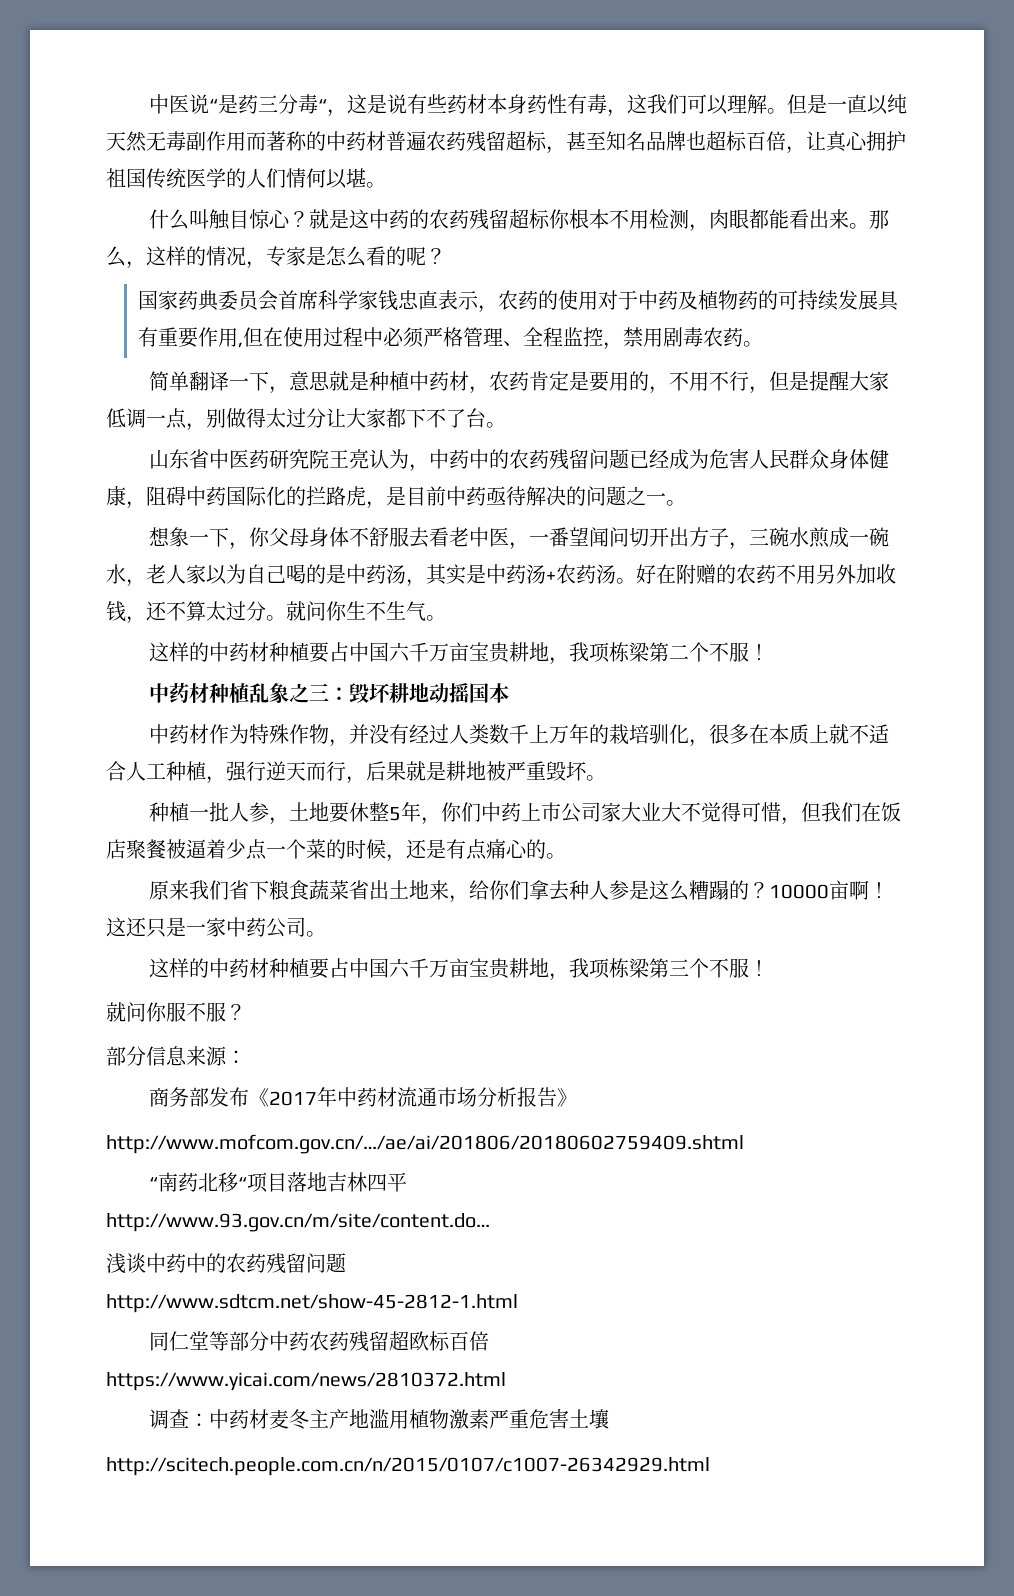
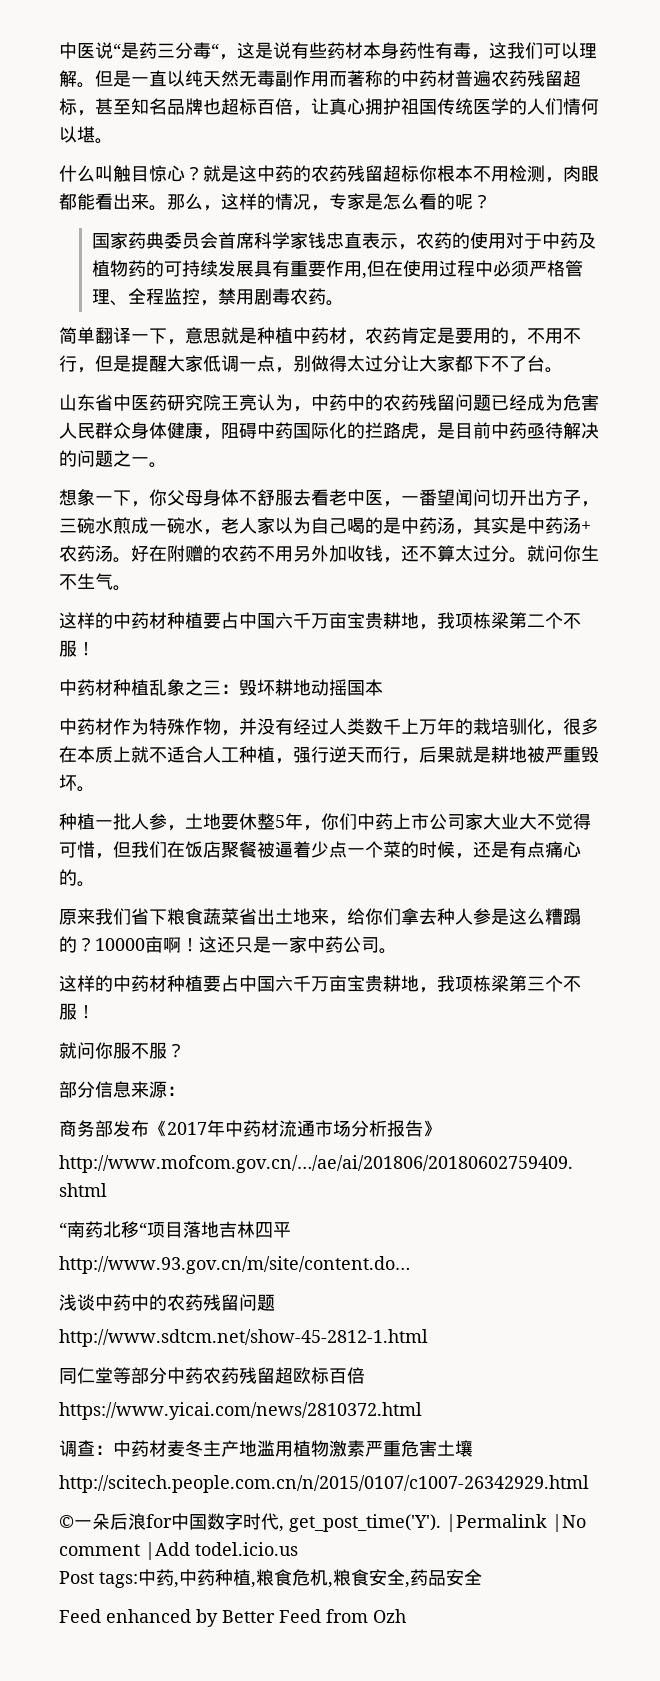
+ ©一朵后浪for中国数字时代, get_post_time('Y'). |Permalink |No comment |Add todel.icio.us
+ Post tags:中药,中药种植,粮食危机,粮食安全,药品安全
+ Feed enhanced by Better Feed from Ozh

